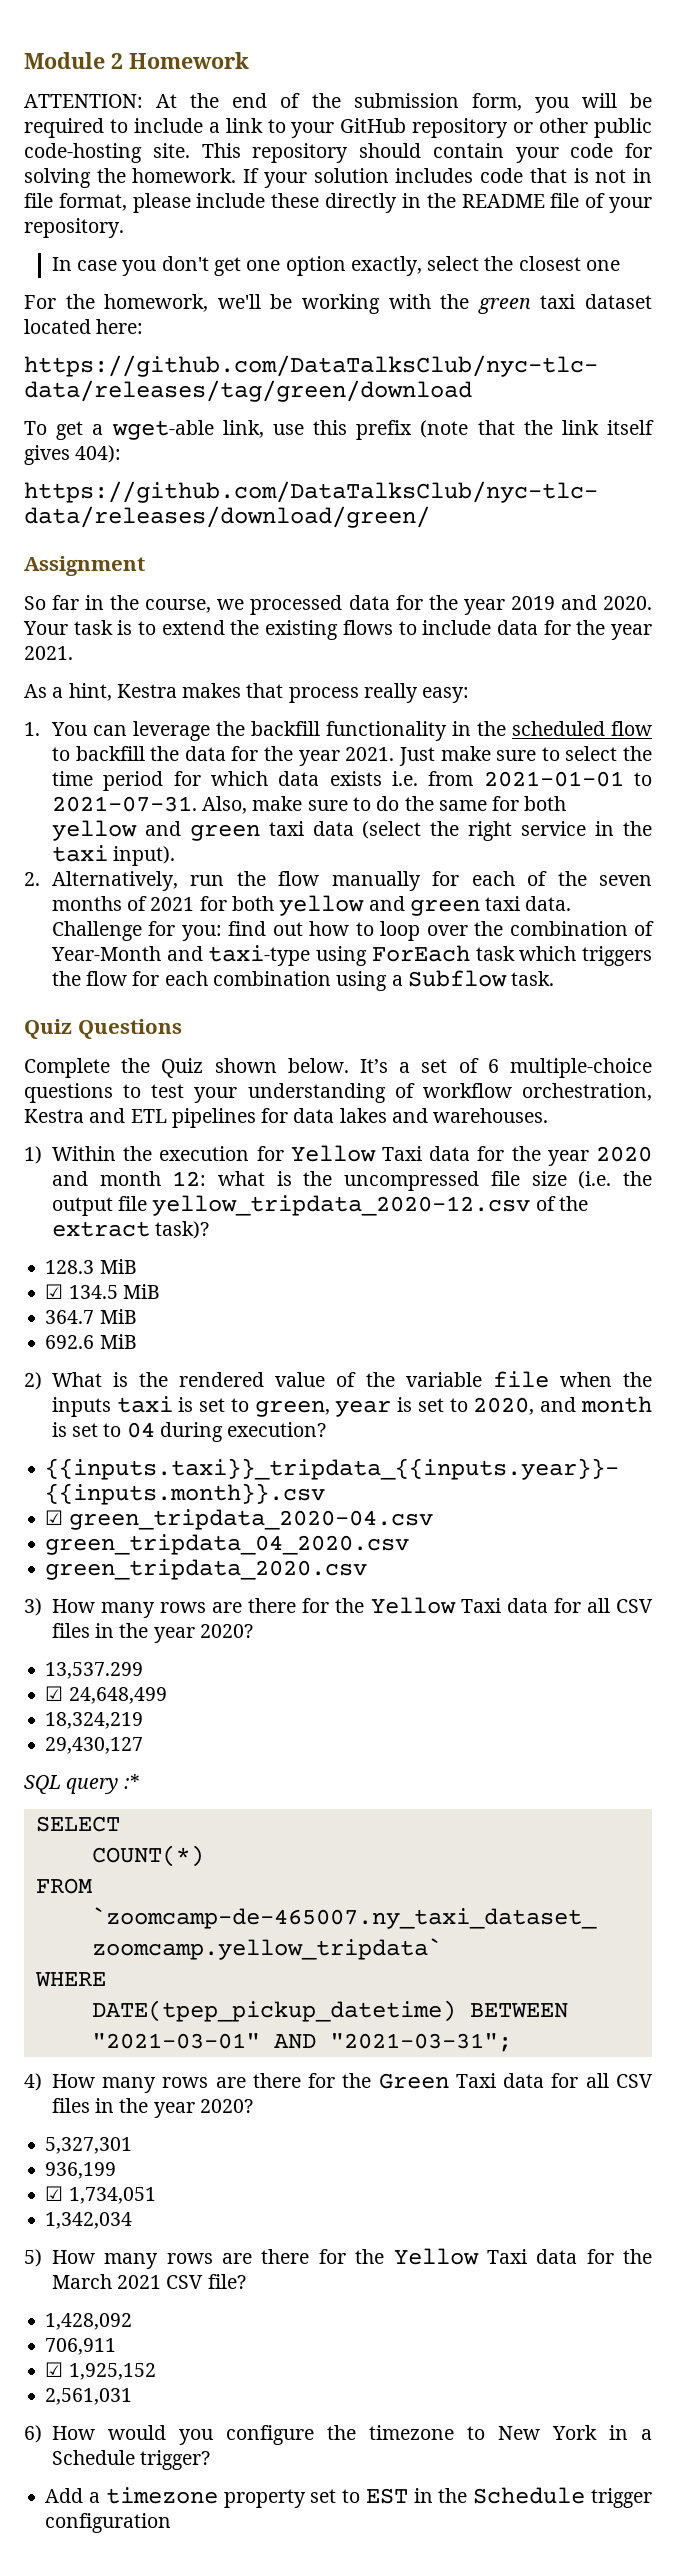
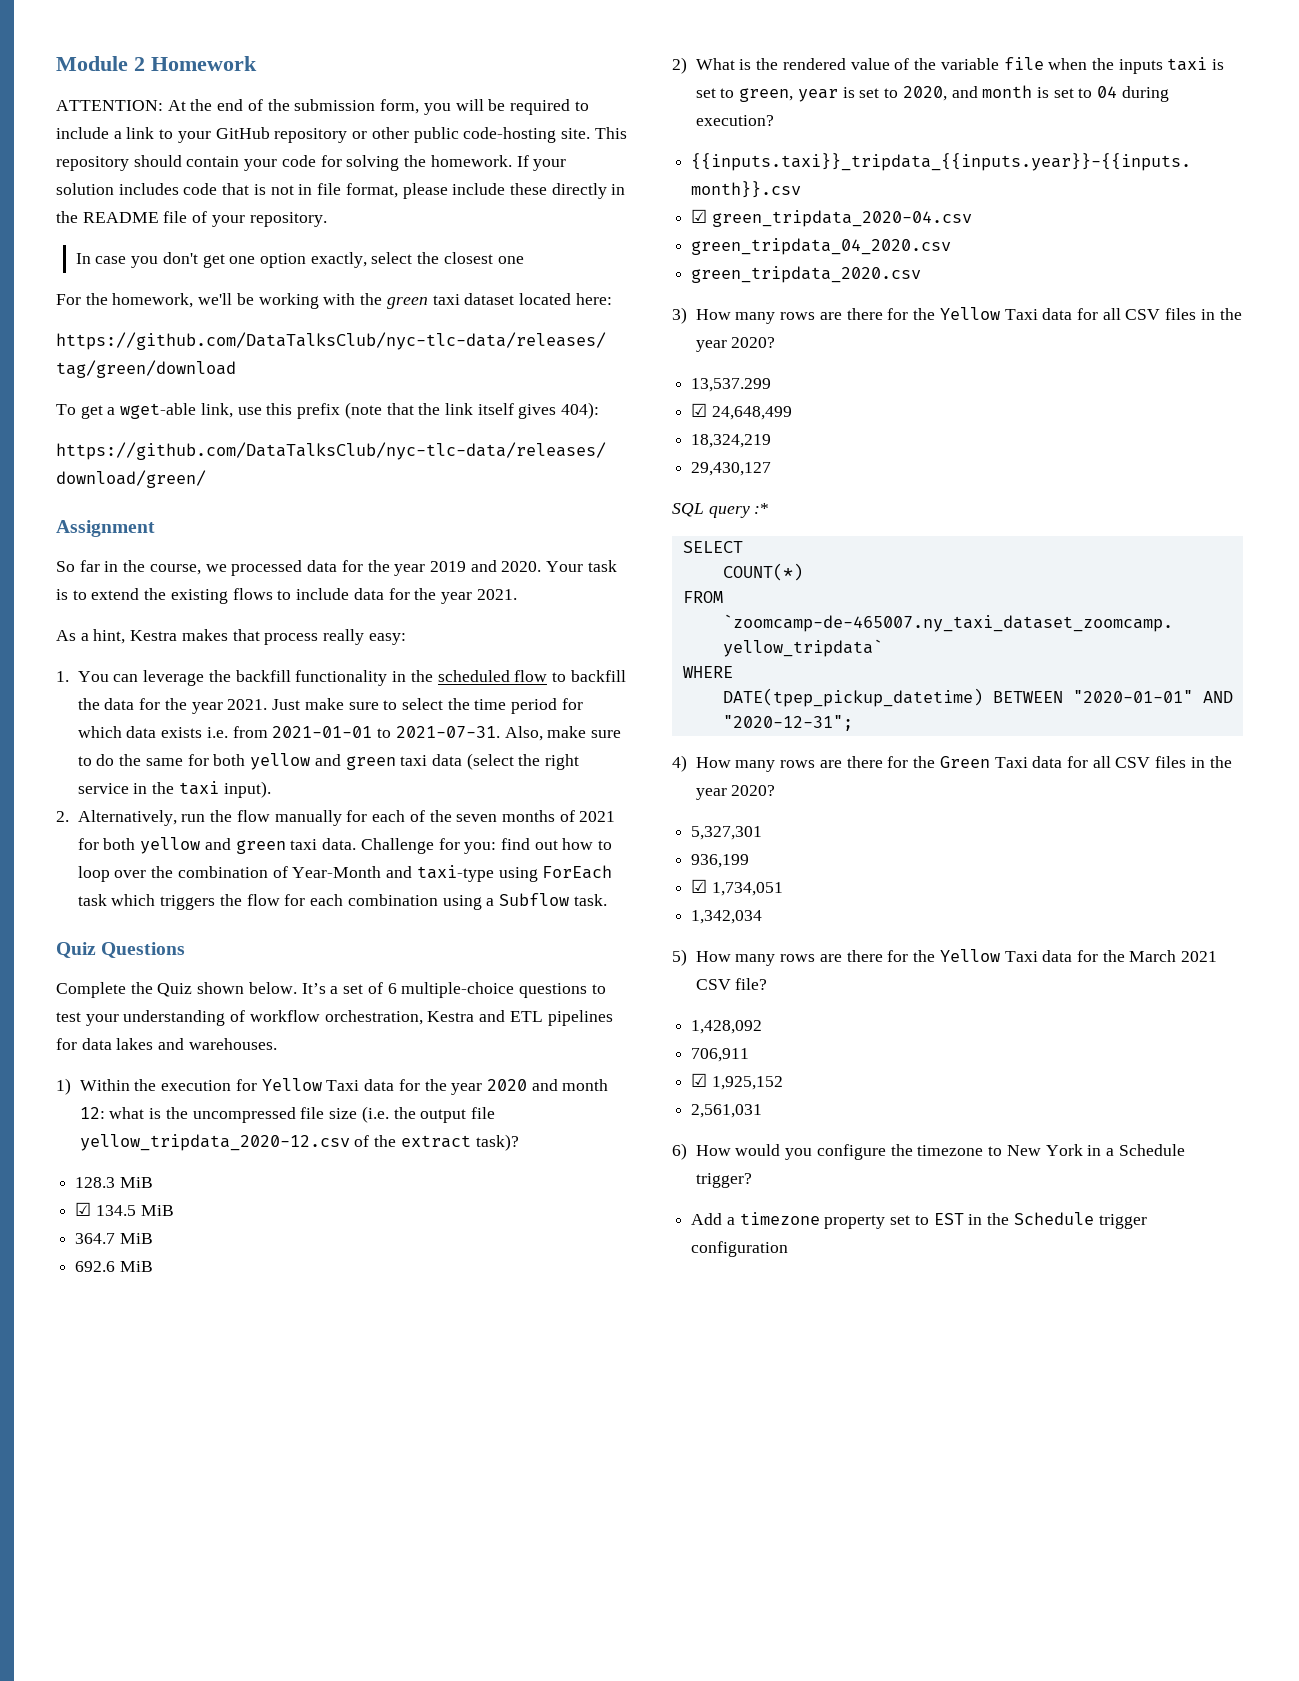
- DATE(tpep_pickup_datetime) BETWEEN "2021-03-01" AND "2021-03-31";
+ DATE(tpep_pickup_datetime) BETWEEN "2020-01-01" AND "2020-12-31";

